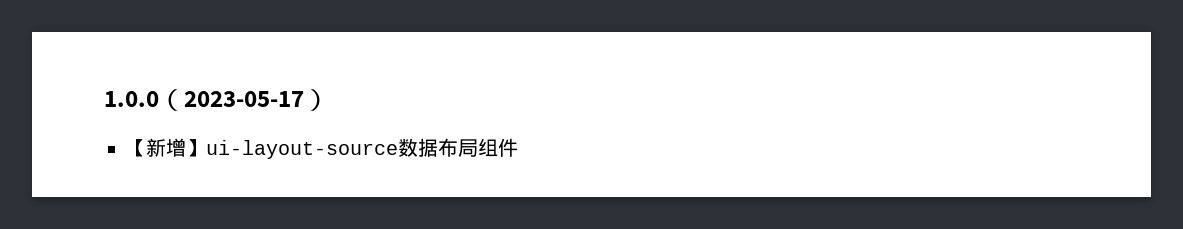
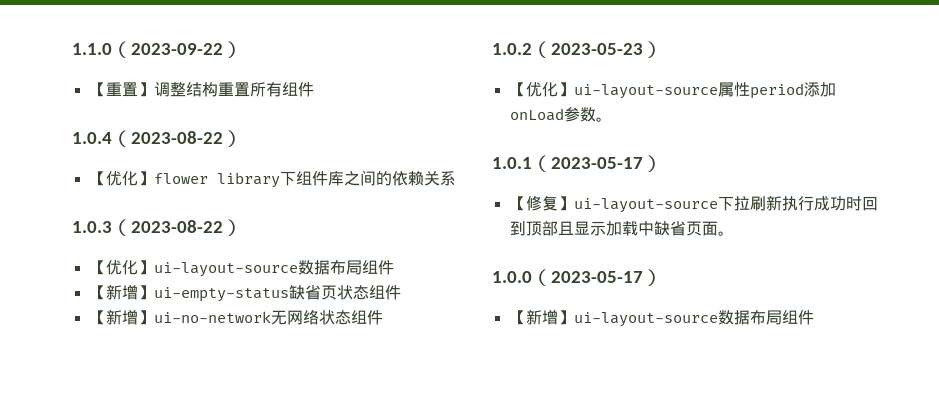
+ 1.1.0（2023-09-22）
+ 【重置】调整结构重置所有组件
+ 1.0.4（2023-08-22）
+ 【优化】flower library下组件库之间的依赖关系
+ 1.0.3（2023-08-22）
+ 【优化】ui-layout-source数据布局组件
+ 【新增】ui-empty-status缺省页状态组件
+ 【新增】ui-no-network无网络状态组件
+ 1.0.2（2023-05-23）
+ 【优化】ui-layout-source属性period添加onLoad参数。
+ 1.0.1（2023-05-17）
+ 【修复】ui-layout-source下拉刷新执行成功时回到顶部且显示加载中缺省页面。

